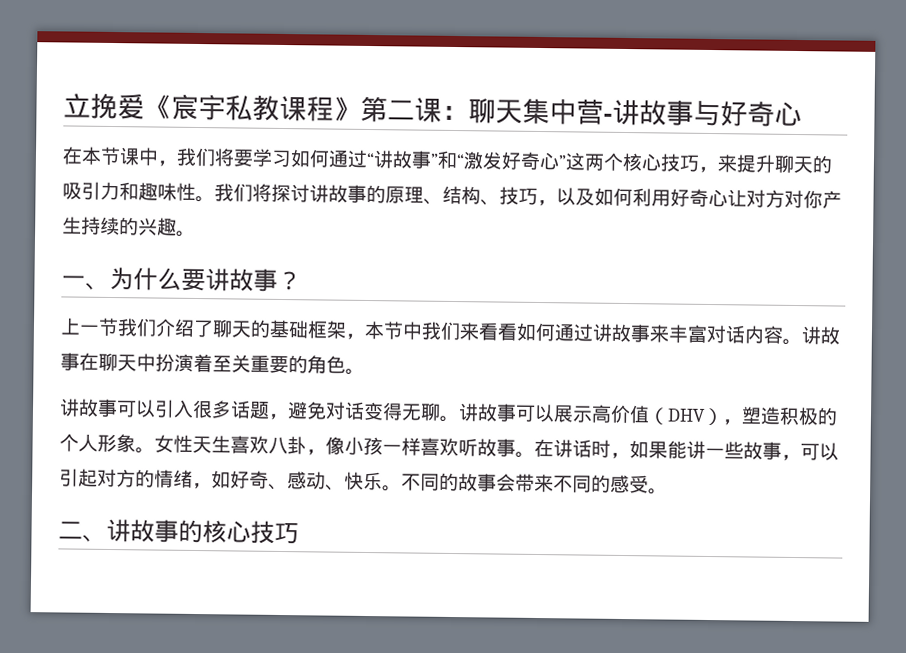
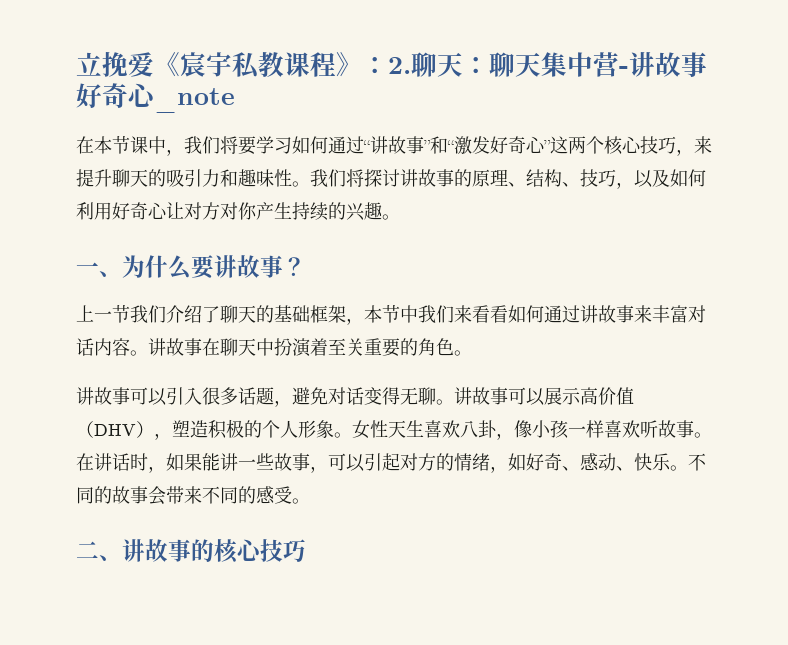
- 立挽爱《宸宇私教课程》第二课：聊天集中营-讲故事与好奇心
+ 立挽爱《宸宇私教课程》：2.聊天：聊天集中营-讲故事好奇心_note

